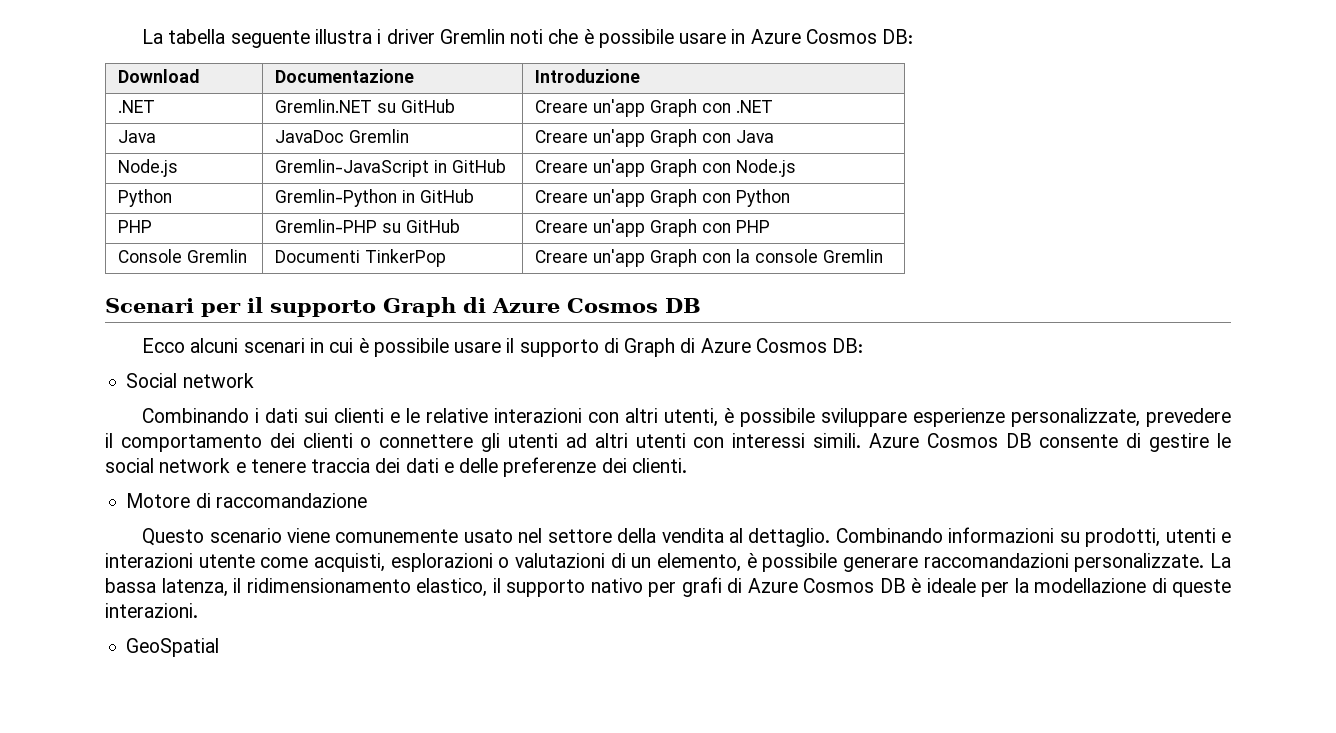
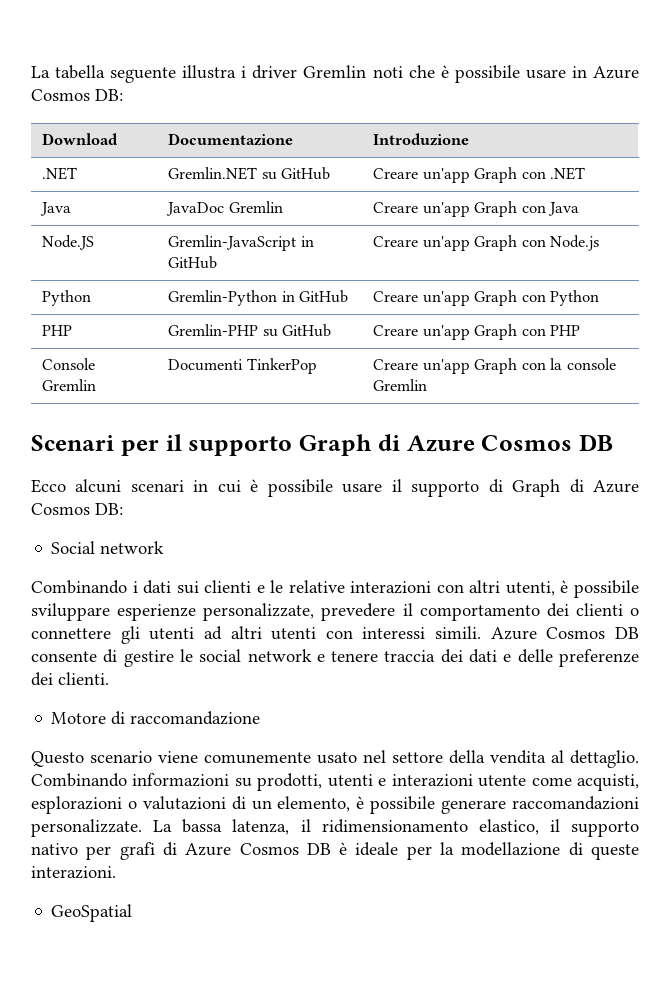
- Node.js | Gremlin-JavaScript in GitHub | Creare un'app Graph con Node.js
+ Node.JS | Gremlin-JavaScript in GitHub | Creare un'app Graph con Node.js

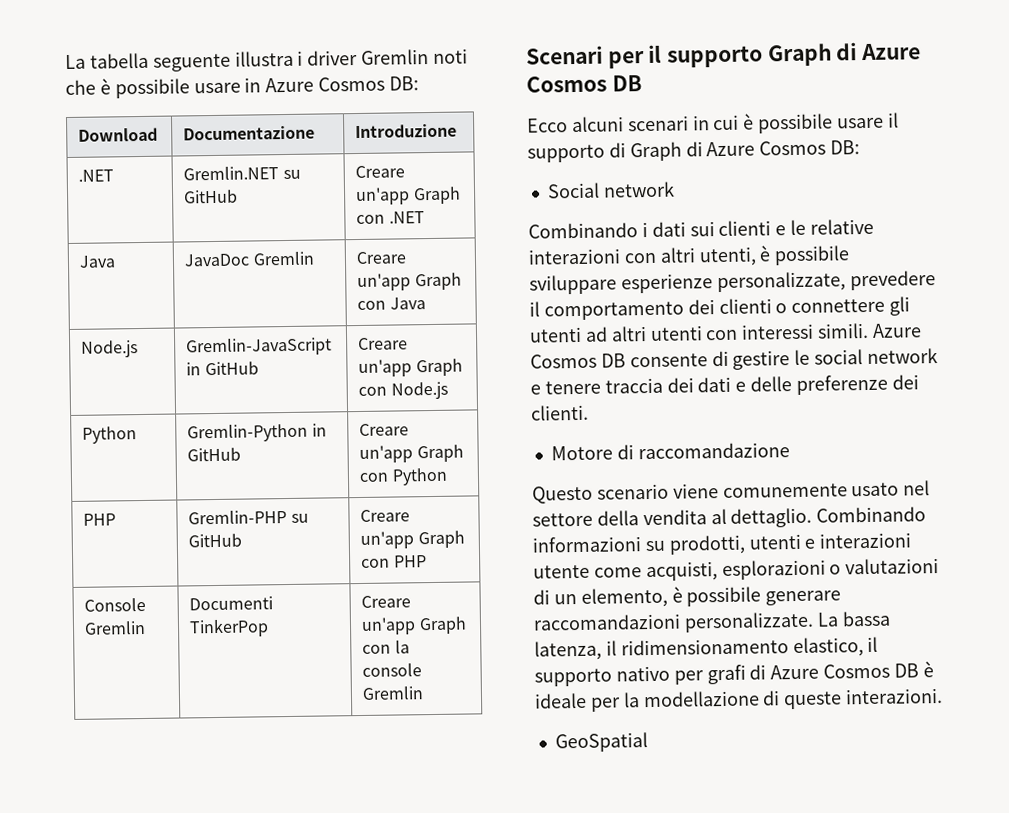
- Node.JS | Gremlin-JavaScript in GitHub | Creare un'app Graph con Node.js
+ Node.js | Gremlin-JavaScript in GitHub | Creare un'app Graph con Node.js

